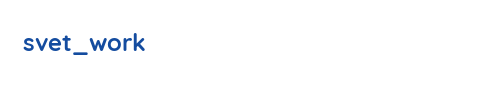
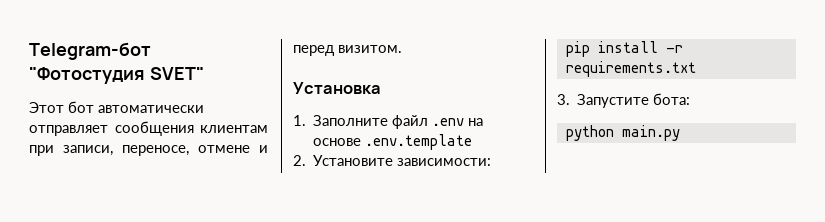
- svet_work
+ Telegram-бот "Фотостудия SVET"
+ Этот бот автоматически отправляет сообщения клиентам при записи, переносе, отмене и перед визитом.
+ Установка
+ 1. Заполните файл .env на основе .env.template
+ 2. Установите зависимости:
+ pip install -r requirements.txt
+ 3. Запустите бота:
+ python main.py

